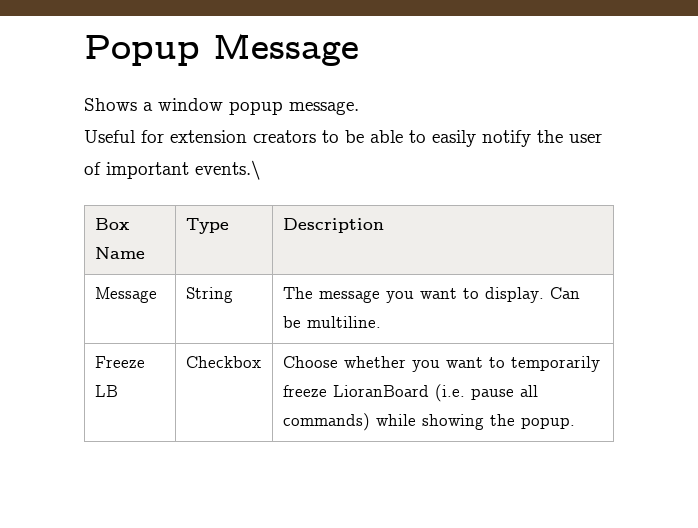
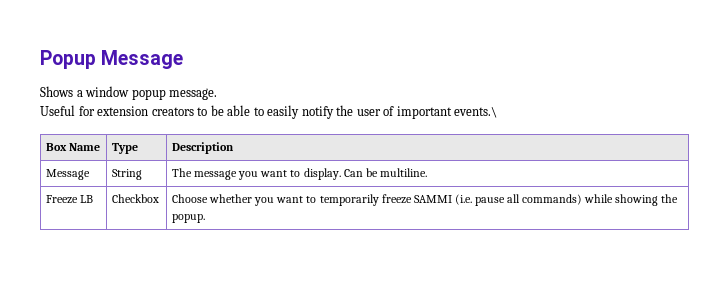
- Freeze LB | Checkbox | Choose whether you want to temporarily freeze LioranBoard (i.e. pause all commands) while showing the popup.
+ Freeze LB | Checkbox | Choose whether you want to temporarily freeze SAMMI (i.e. pause all commands) while showing the popup.

